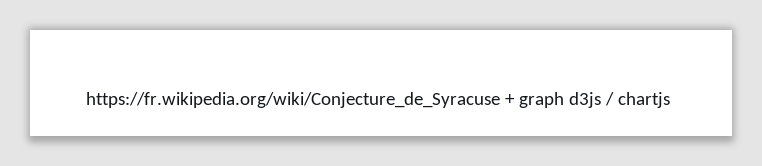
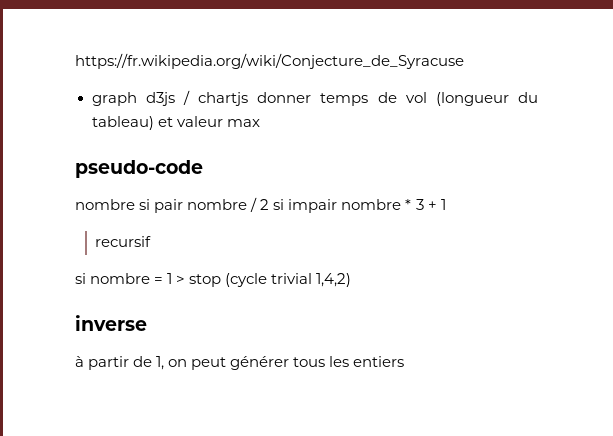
- https://fr.wikipedia.org/wiki/Conjecture_de_Syracuse + graph d3js / chartjs
+ https://fr.wikipedia.org/wiki/Conjecture_de_Syracuse
+ graph d3js / chartjs donner temps de vol (longueur du tableau) et valeur max
+ pseudo-code
+ nombre si pair nombre / 2 si impair nombre * 3 + 1
+ recursif
+ si nombre = 1 > stop (cycle trivial 1,4,2)
+ inverse
+ à partir de 1, on peut générer tous les entiers

